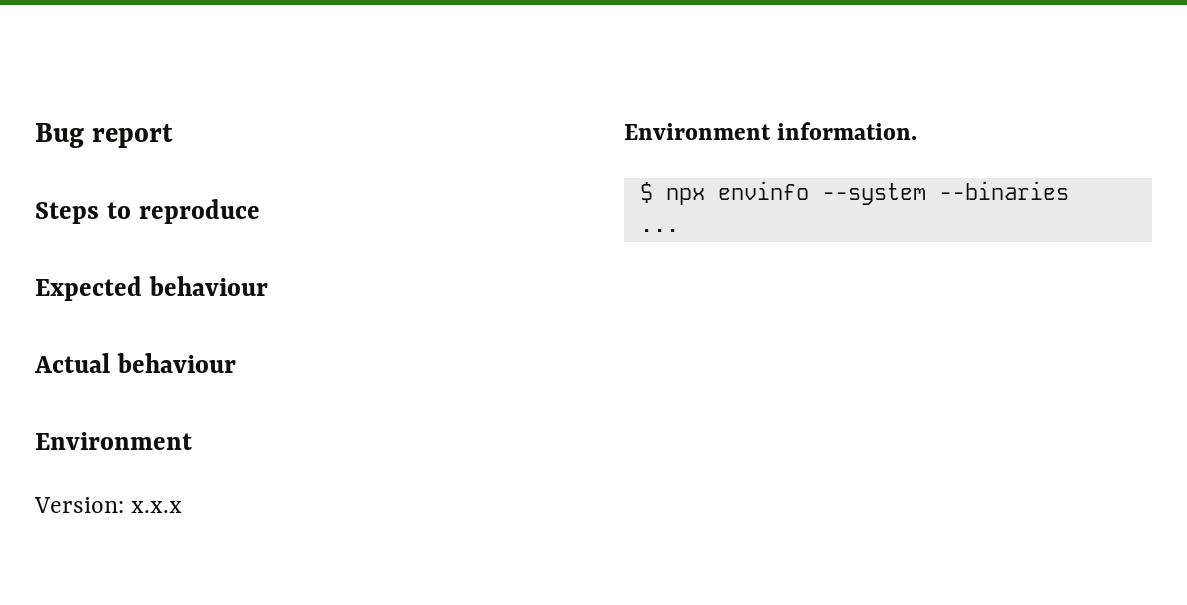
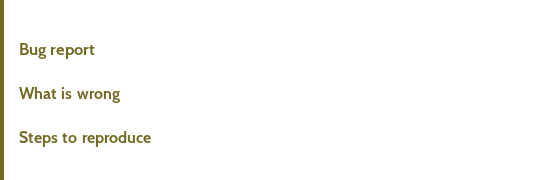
+ What is wrong
- Expected behaviour
- Actual behaviour
- Environment
- Version: x.x.x
- Environment information.
- $ npx envinfo --system --binaries
- ...

